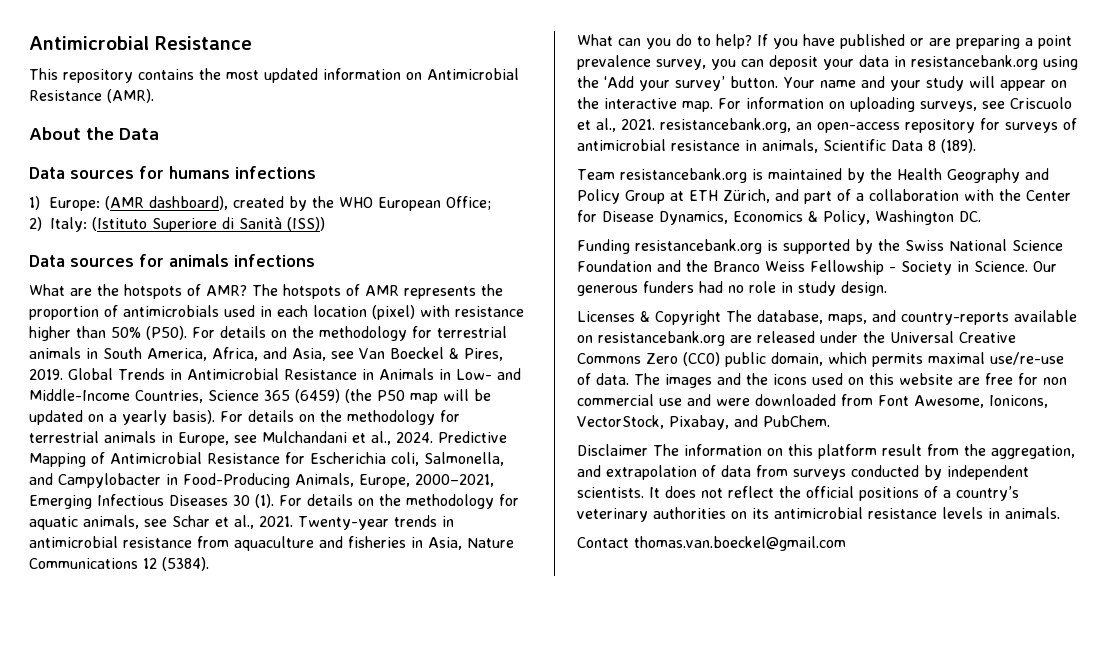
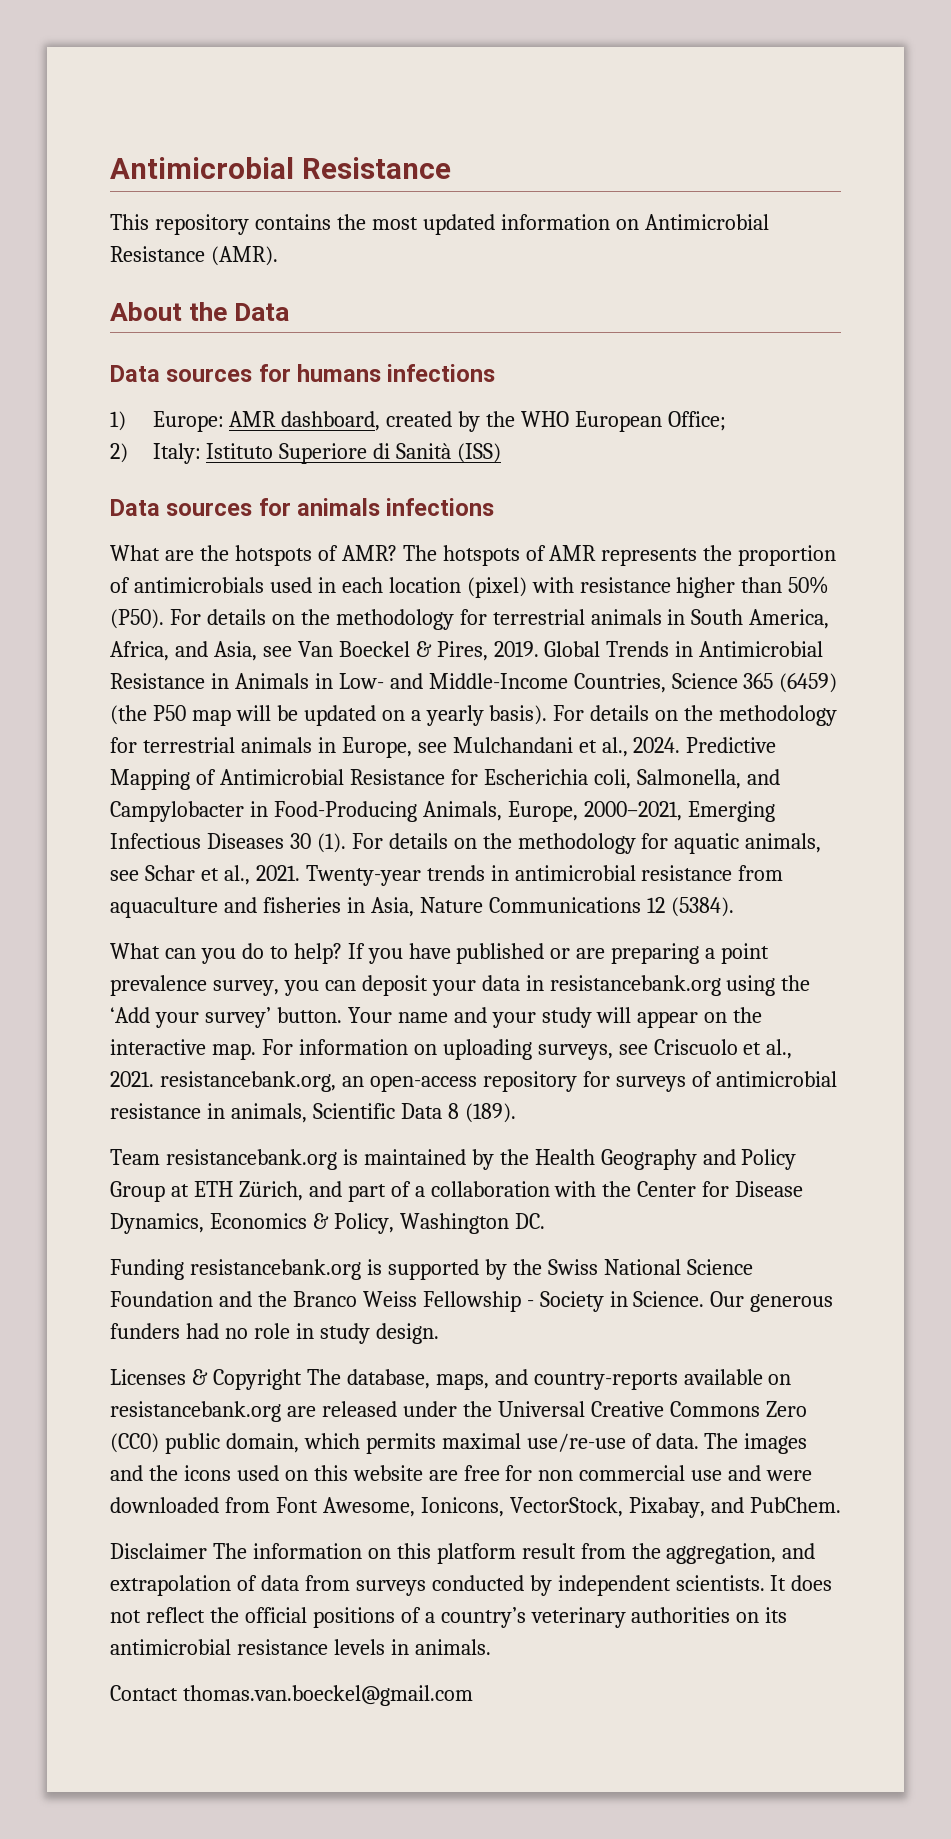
- 1) Europe: (AMR dashboard), created by the WHO European Office;
+ 1) Europe: AMR dashboard, created by the WHO European Office;
- 2) Italy: (Istituto Superiore di Sanità (ISS))
+ 2) Italy: Istituto Superiore di Sanità (ISS)

